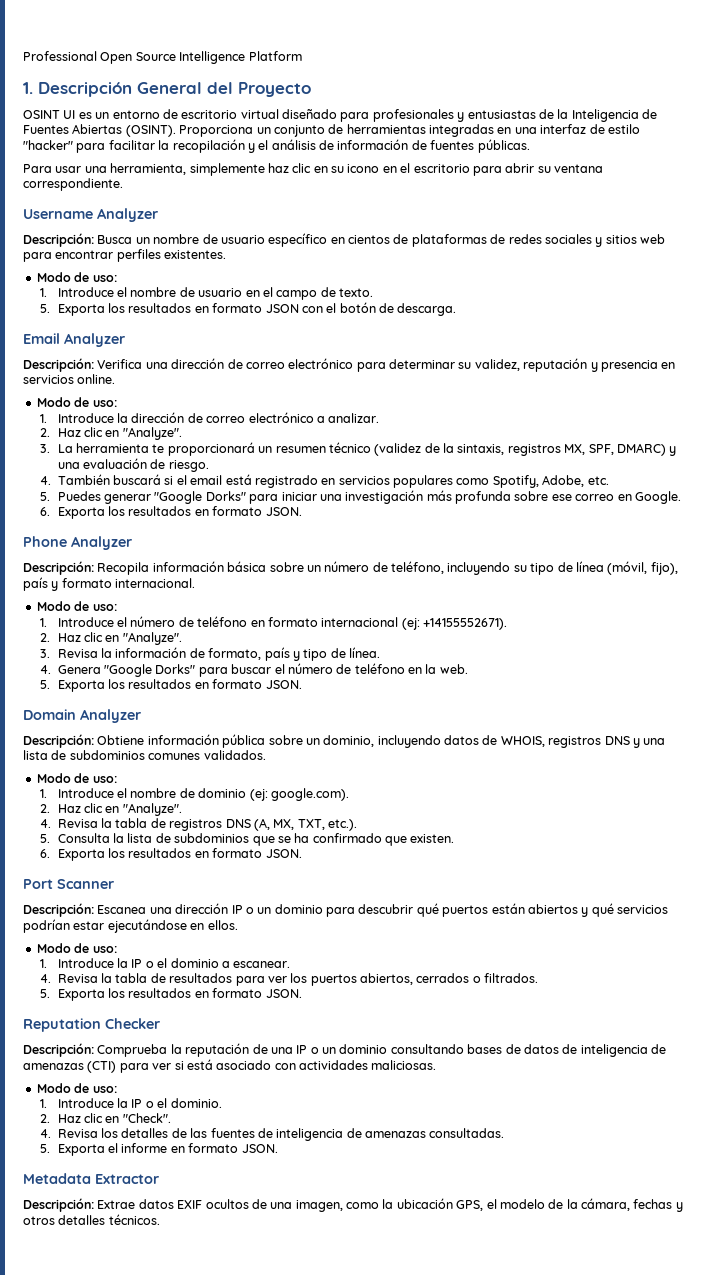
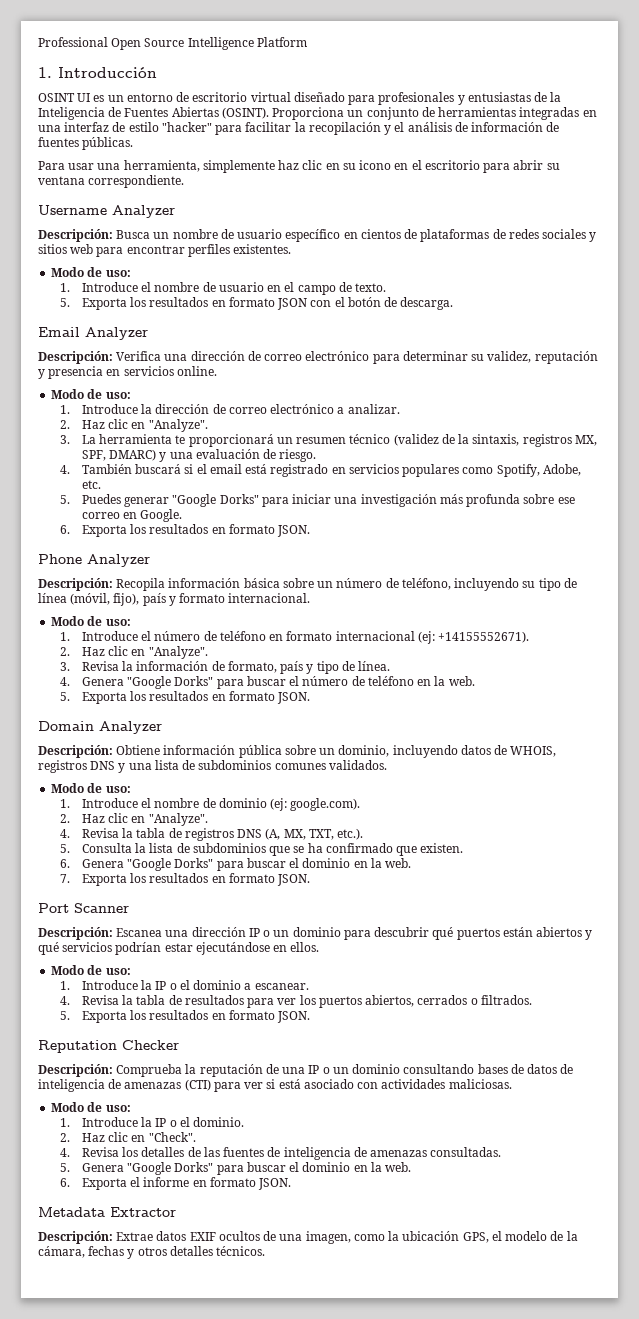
- 1. Descripción General del Proyecto
+ 1. Introducción
  5. Consulta la lista de subdominios que se ha confirmado que existen.
- 6. Exporta los resultados en formato JSON.
+ 6. Genera "Google Dorks" para buscar el dominio en la web.
+ 7. Exporta los resultados en formato JSON.
- 5. Exporta el informe en formato JSON.
+ 5. Genera "Google Dorks" para buscar el dominio en la web.
+ 6. Exporta el informe en formato JSON.

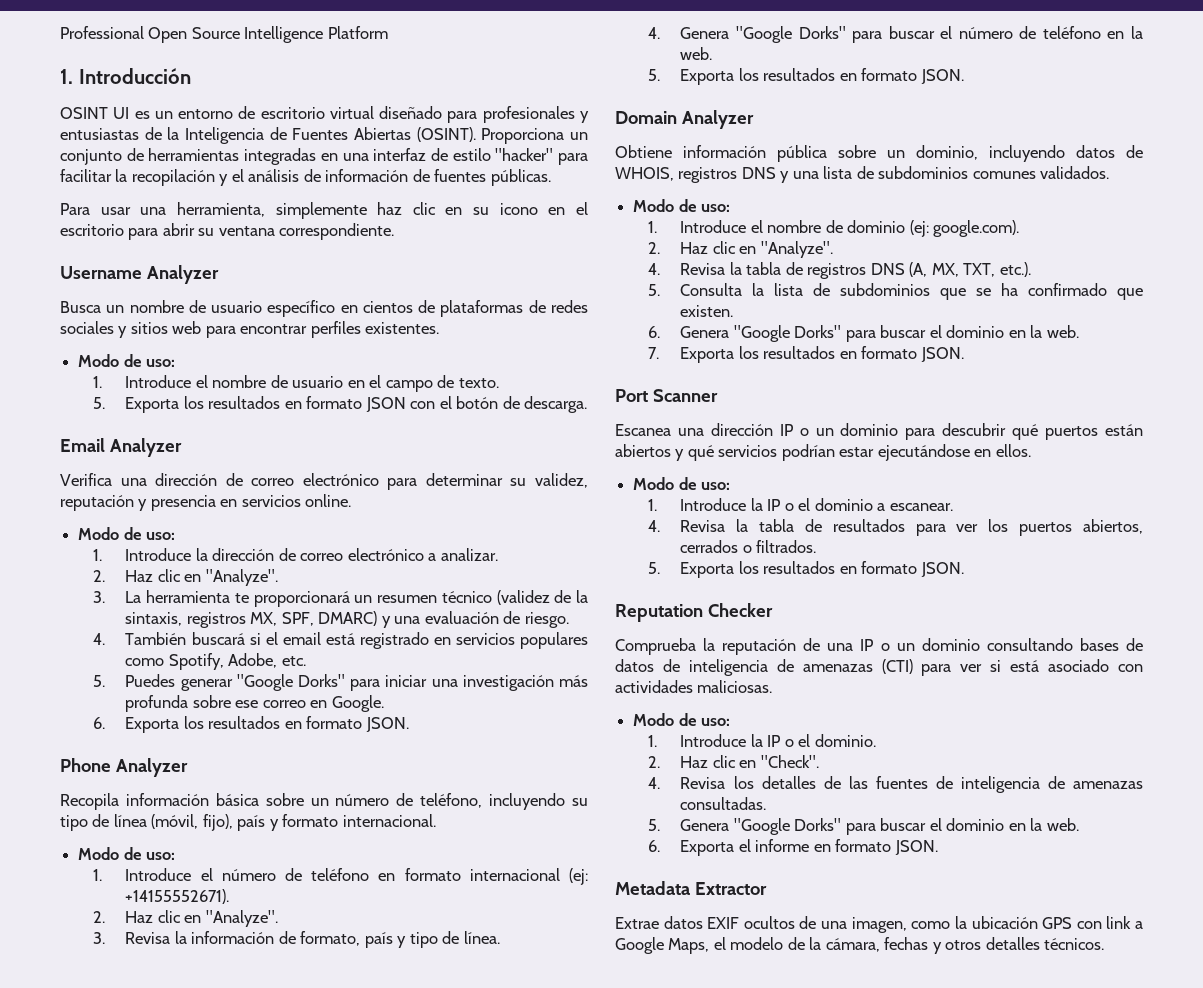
- Descripción: Busca un nombre de usuario específico en cientos de plataformas de redes sociales y sitios web para encontrar perfiles existentes.
+ Busca un nombre de usuario específico en cientos de plataformas de redes sociales y sitios web para encontrar perfiles existentes.
- Descripción: Verifica una dirección de correo electrónico para determinar su validez, reputación y presencia en servicios online.
+ Verifica una dirección de correo electrónico para determinar su validez, reputación y presencia en servicios online.
- Descripción: Recopila información básica sobre un número de teléfono, incluyendo su tipo de línea (móvil, fijo), país y formato internacional.
+ Recopila información básica sobre un número de teléfono, incluyendo su tipo de línea (móvil, fijo), país y formato internacional.
- Descripción: Obtiene información pública sobre un dominio, incluyendo datos de WHOIS, registros DNS y una lista de subdominios comunes validados.
+ Obtiene información pública sobre un dominio, incluyendo datos de WHOIS, registros DNS y una lista de subdominios comunes validados.
- Descripción: Escanea una dirección IP o un dominio para descubrir qué puertos están abiertos y qué servicios podrían estar ejecutándose en ellos.
+ Escanea una dirección IP o un dominio para descubrir qué puertos están abiertos y qué servicios podrían estar ejecutándose en ellos.
- Descripción: Comprueba la reputación de una IP o un dominio consultando bases de datos de inteligencia de amenazas (CTI) para ver si está asociado con actividades maliciosas.
+ Comprueba la reputación de una IP o un dominio consultando bases de datos de inteligencia de amenazas (CTI) para ver si está asociado con actividades maliciosas.
- Descripción: Extrae datos EXIF ocultos de una imagen, como la ubicación GPS, el modelo de la cámara, fechas y otros detalles técnicos.
+ Extrae datos EXIF ocultos de una imagen, como la ubicación GPS con link a Google Maps, el modelo de la cámara, fechas y otros detalles técnicos.

